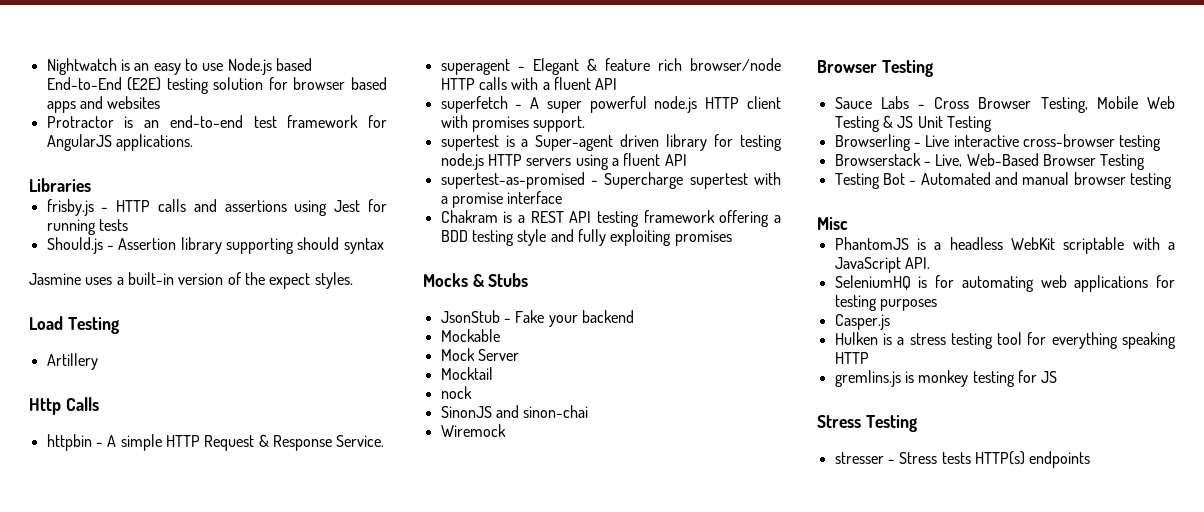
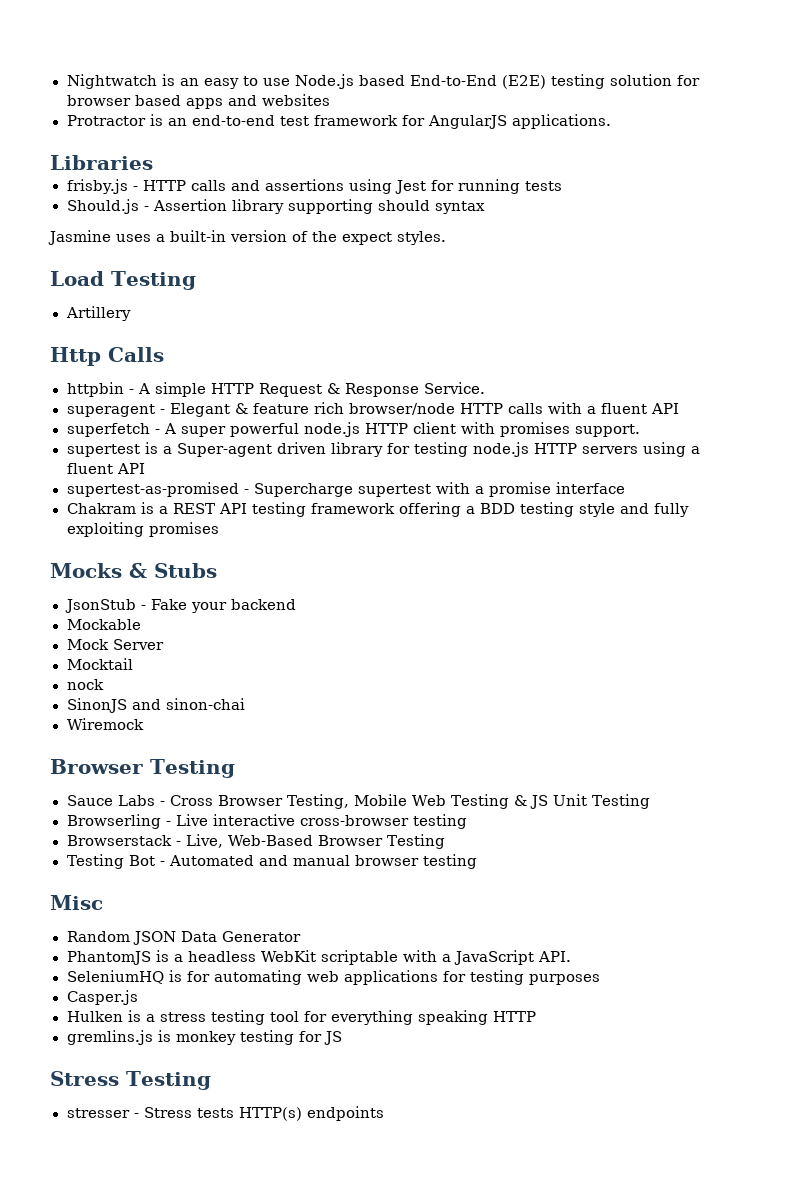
+ Random JSON Data Generator

